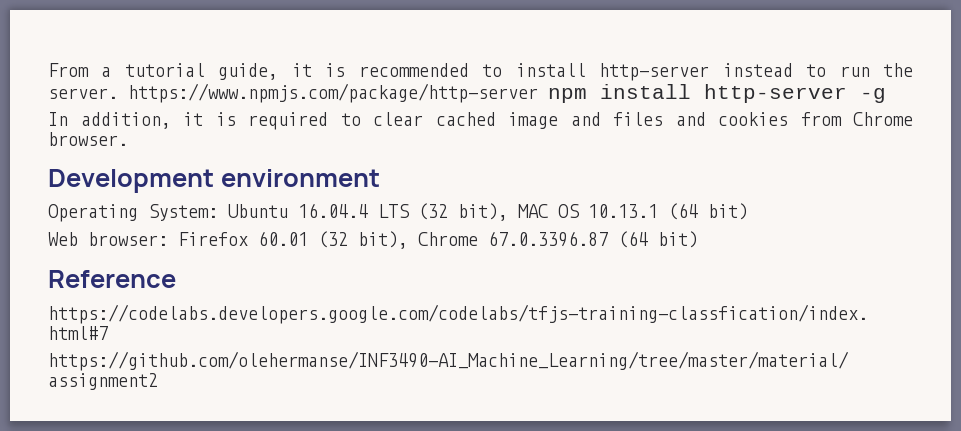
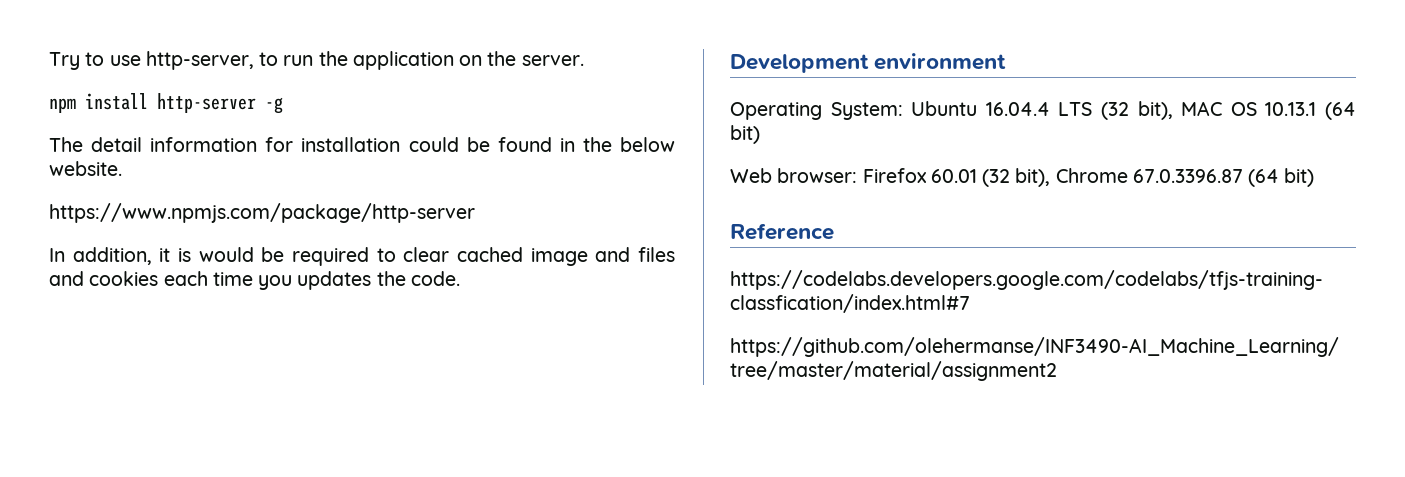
- From a tutorial guide, it is recommended to install http-server instead to run the server. https://www.npmjs.com/package/http-server npm install http-server -g
+ Try to use http-server, to run the application on the server.
+ npm install http-server -g
+ The detail information for installation could be found in the below website.
+ https://www.npmjs.com/package/http-server
- In addition, it is required to clear cached image and files and cookies from Chrome browser.
+ In addition, it is would be required to clear cached image and files and cookies each time you updates the code.

